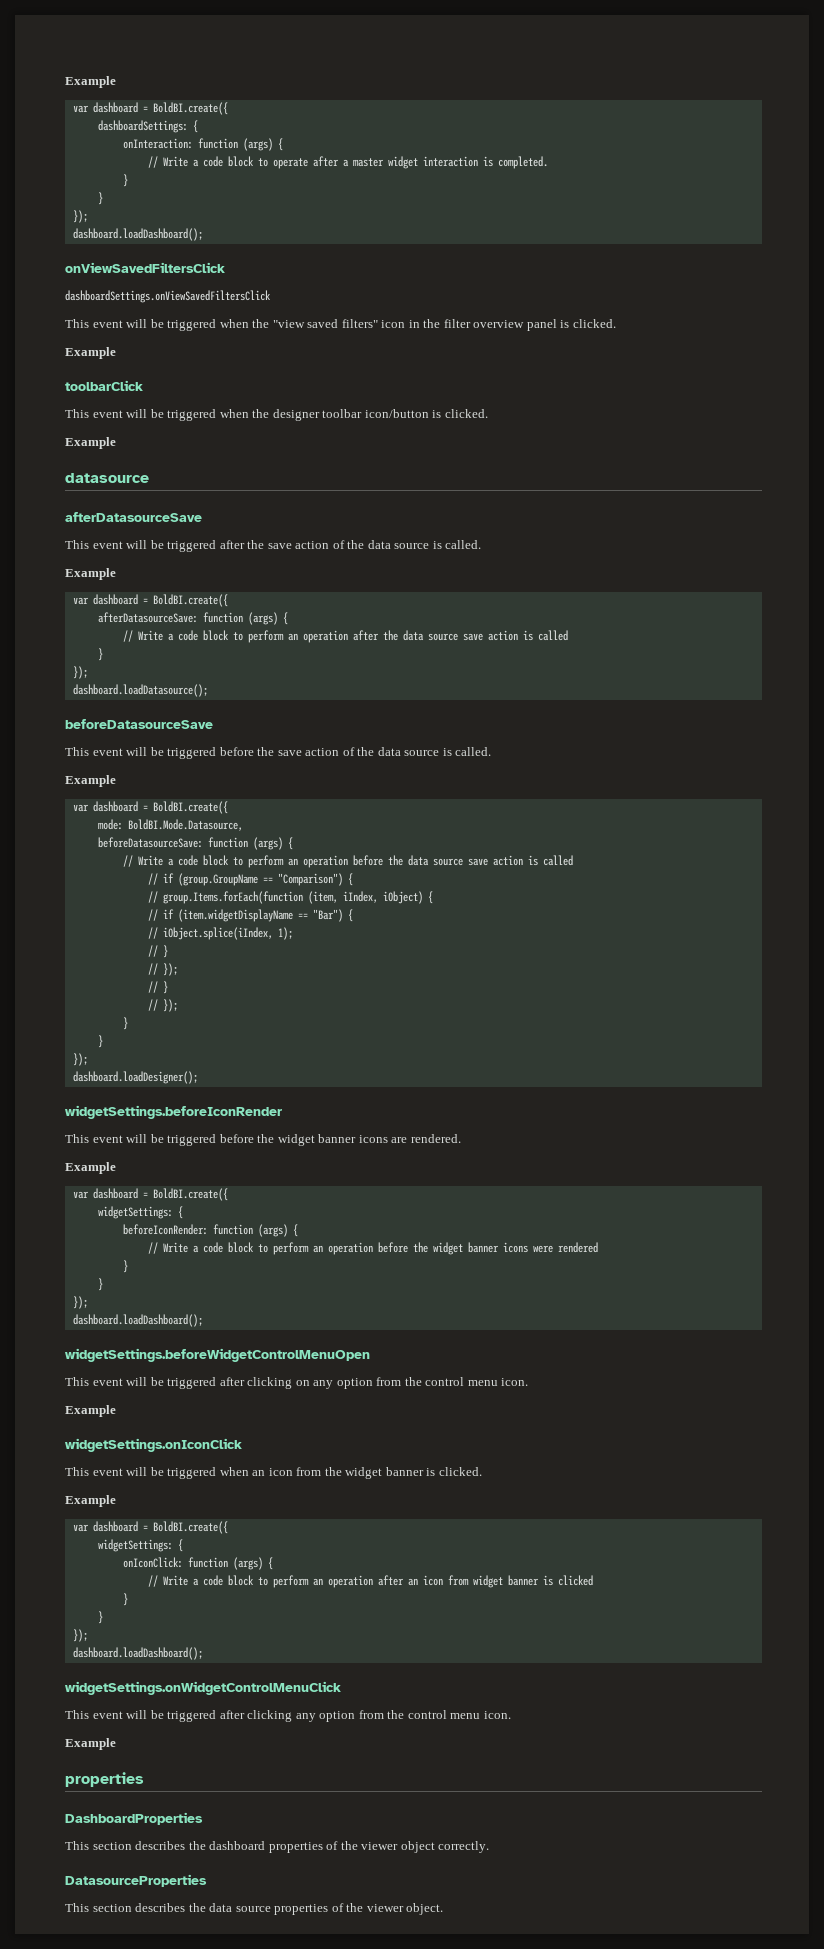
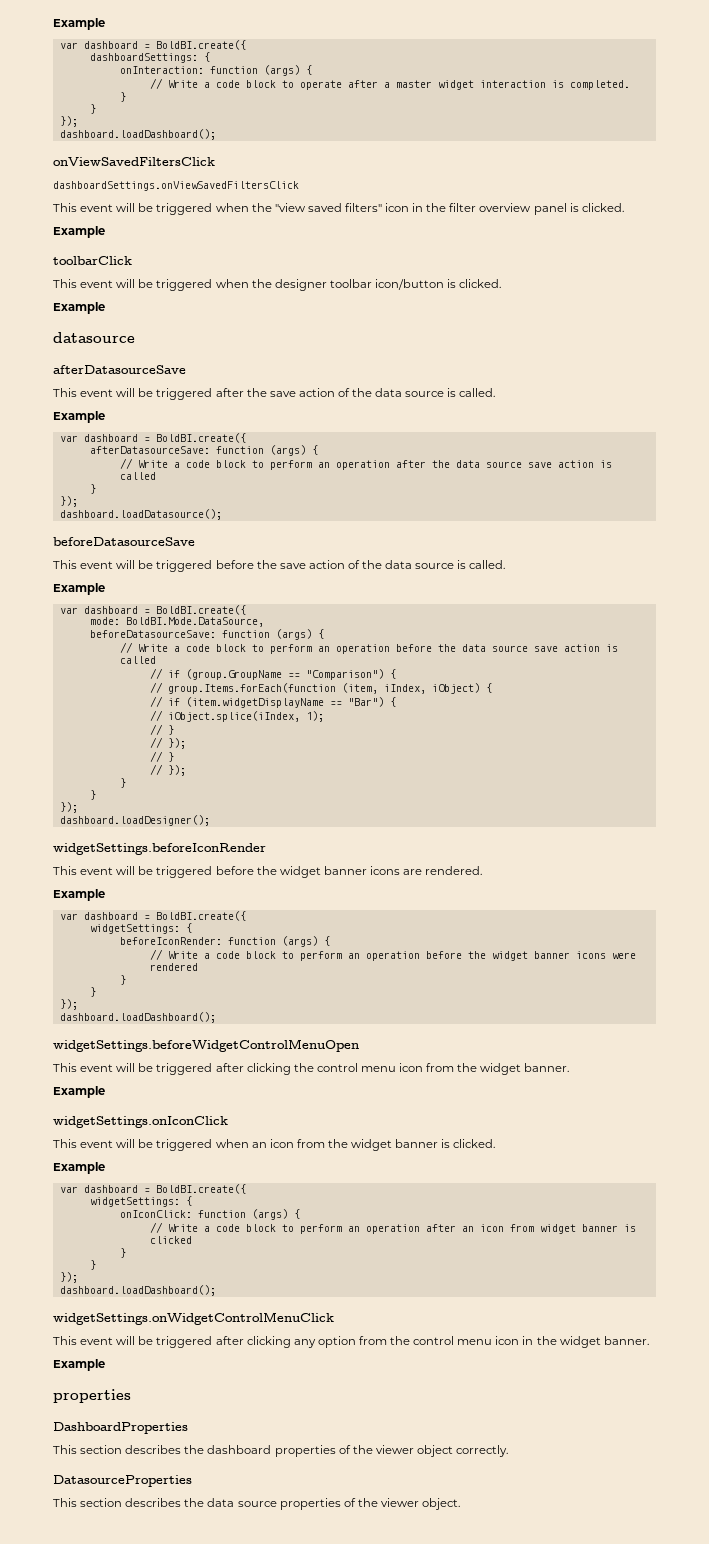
- mode: BoldBI.Mode.Datasource,
+ mode: BoldBI.Mode.DataSource,
- This event will be triggered after clicking on any option from the control menu icon.
+ This event will be triggered after clicking the control menu icon from the widget banner.
- This event will be triggered after clicking any option from the control menu icon.
+ This event will be triggered after clicking any option from the control menu icon in the widget banner.

